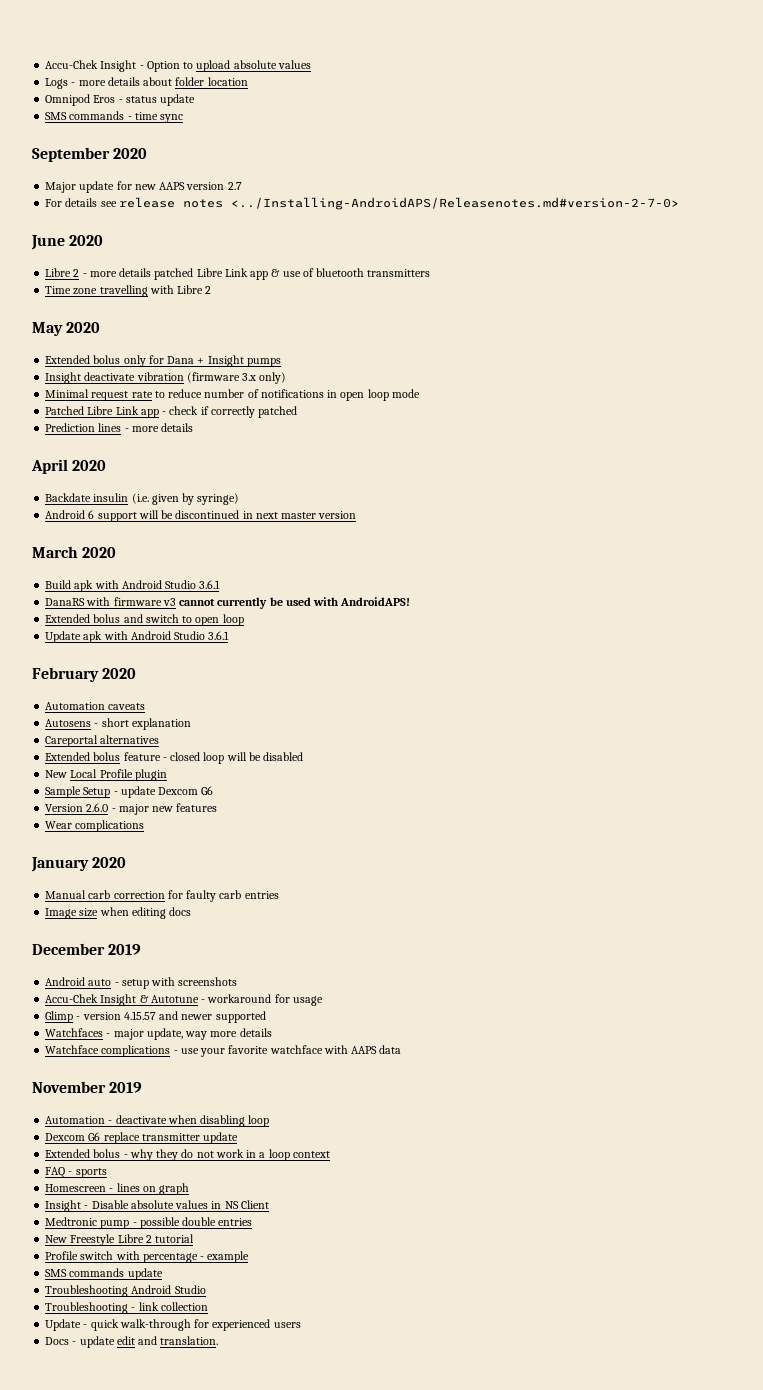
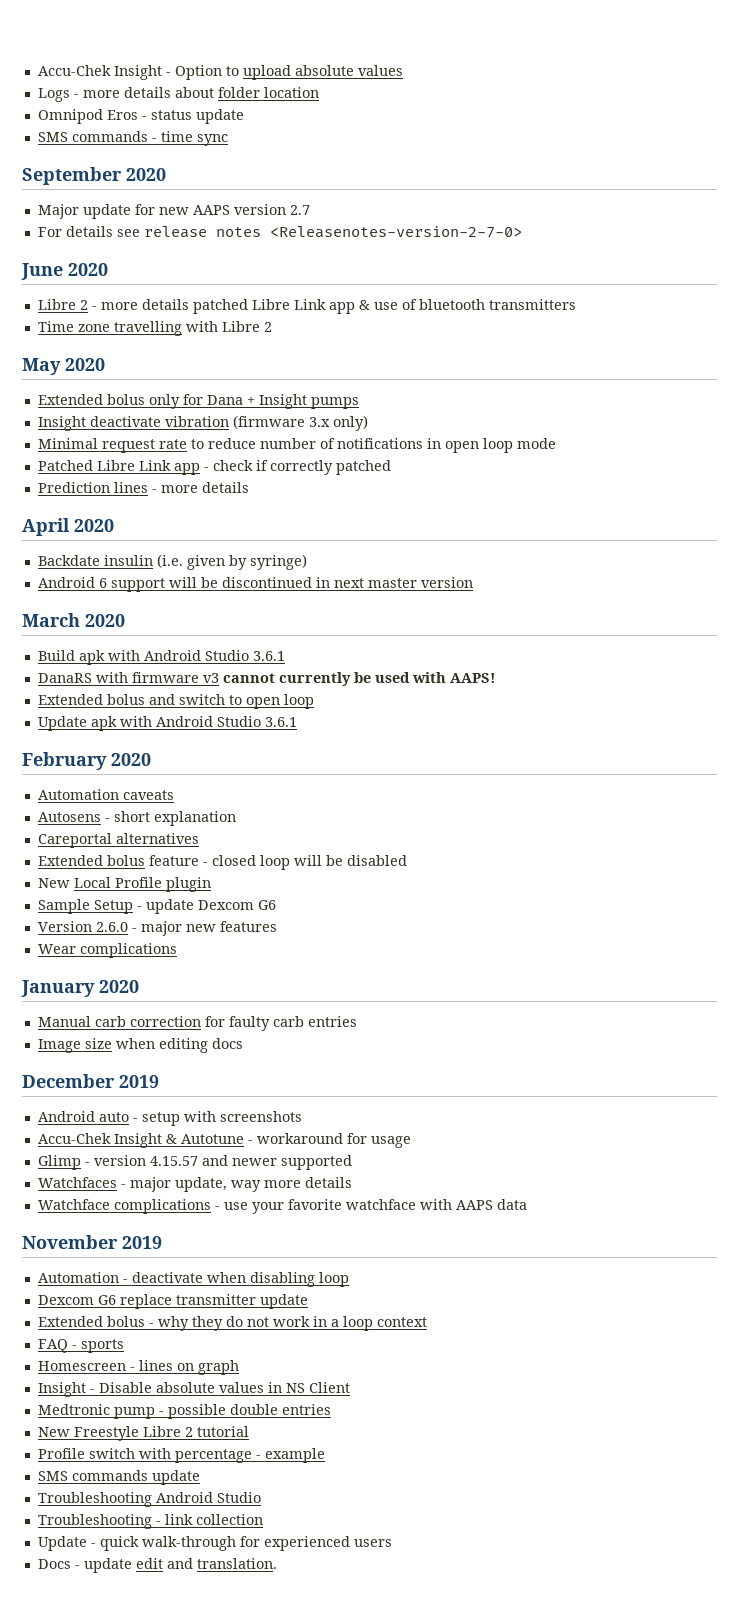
- For details see release notes <../Installing-AndroidAPS/Releasenotes.md#version-2-7-0>
+ For details see release notes <Releasenotes-version-2-7-0>
- DanaRS with firmware v3 cannot currently be used with AndroidAPS!
+ DanaRS with firmware v3 cannot currently be used with AAPS!

